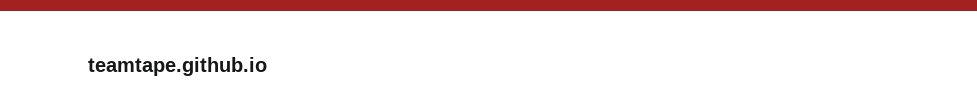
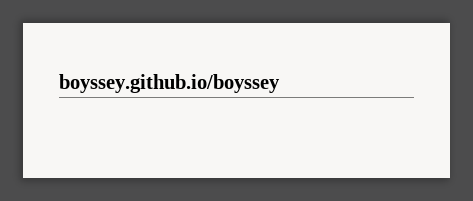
- teamtape.github.io
+ boyssey.github.io/boyssey

